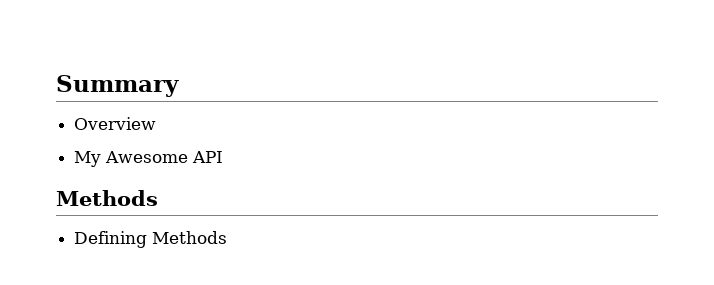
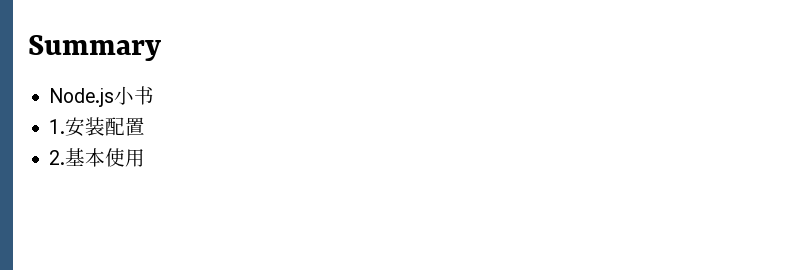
- Overview
- My Awesome API
- Methods
- Defining Methods
+ Node.js小书
+ 1.安装配置
+ 2.基本使用

